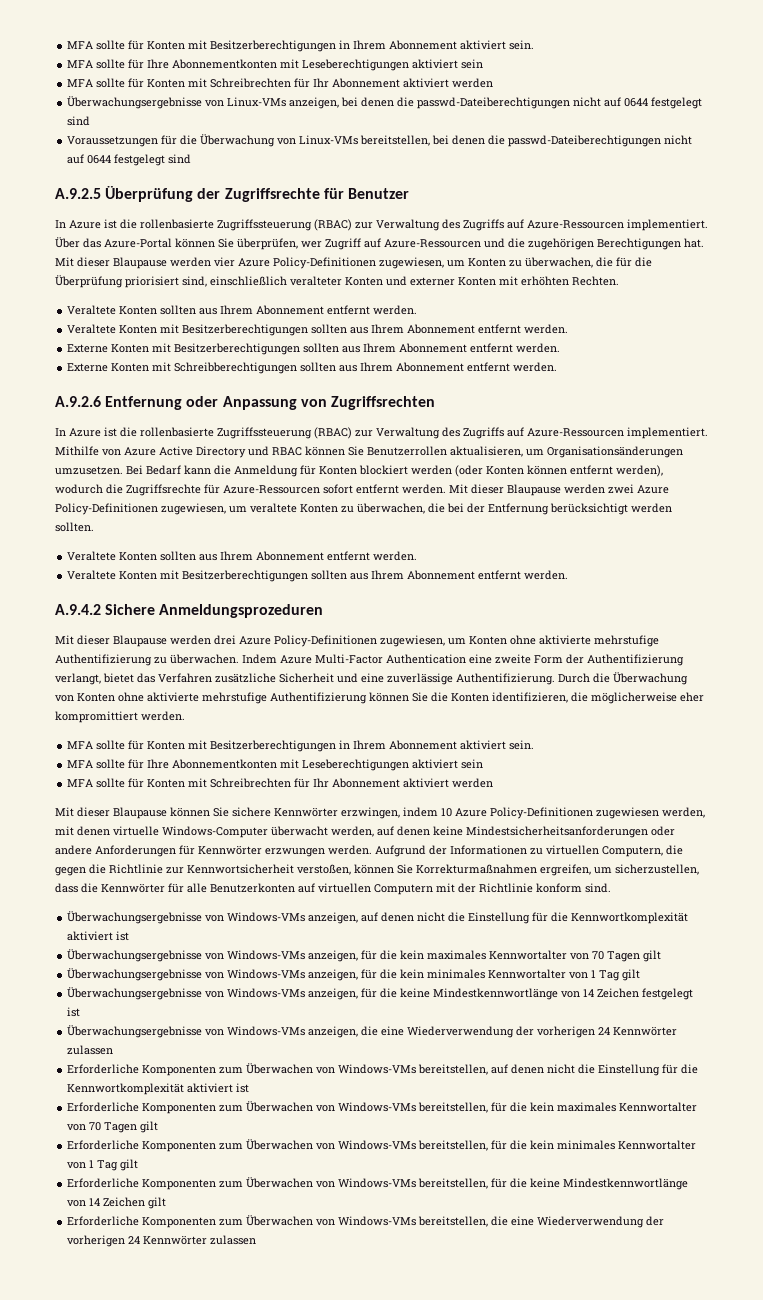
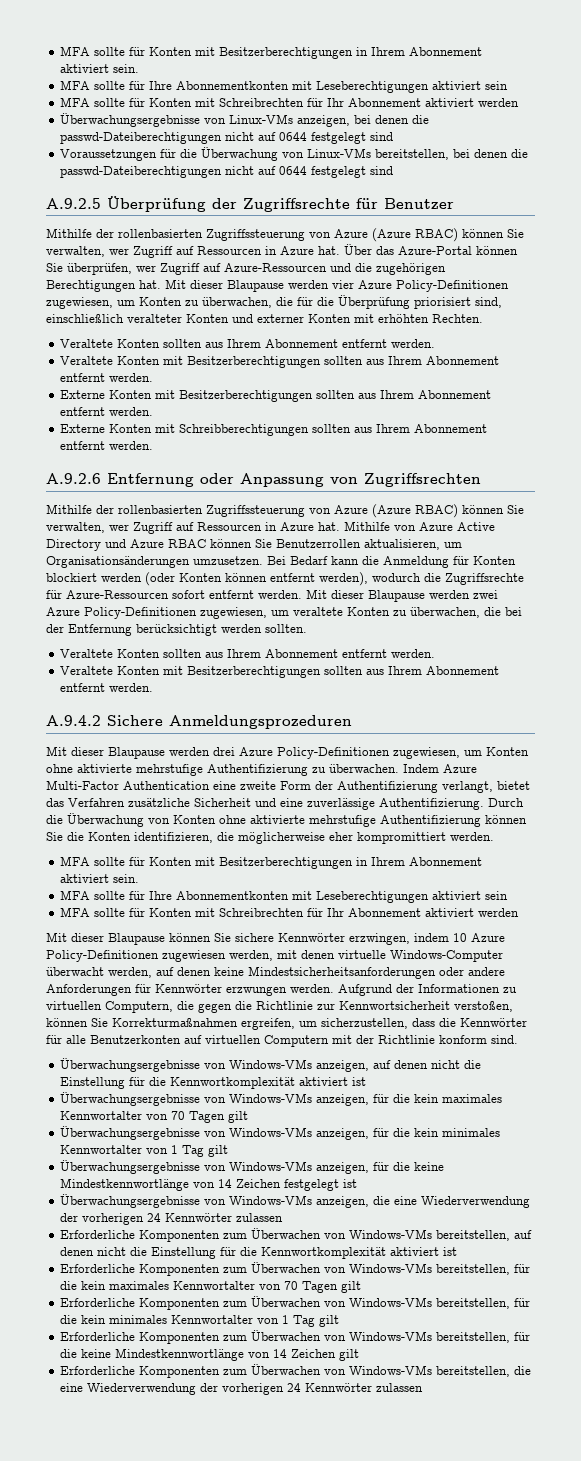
  A.9.2.5 Überprüfung der Zugriffsrechte für Benutzer
- In Azure ist die rollenbasierte Zugriffssteuerung (RBAC) zur Verwaltung des Zugriffs auf Azure-Ressourcen implementiert.
+ Mithilfe der rollenbasierten Zugriffssteuerung von Azure (Azure RBAC) können Sie verwalten, wer Zugriff auf Ressourcen in Azure hat.
  A.9.2.6 Entfernung oder Anpassung von Zugriffsrechten
- In Azure ist die rollenbasierte Zugriffssteuerung (RBAC) zur Verwaltung des Zugriffs auf Azure-Ressourcen implementiert.
+ Mithilfe der rollenbasierten Zugriffssteuerung von Azure (Azure RBAC) können Sie verwalten, wer Zugriff auf Ressourcen in Azure hat.
- Mithilfe von Azure Active Directory und RBAC können Sie Benutzerrollen aktualisieren, um Organisationsänderungen umzusetzen.
+ Mithilfe von Azure Active Directory und Azure RBAC können Sie Benutzerrollen aktualisieren, um Organisationsänderungen umzusetzen.

